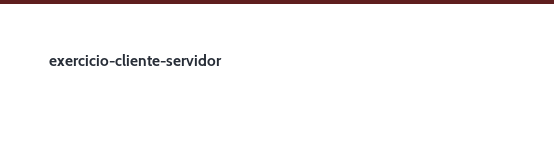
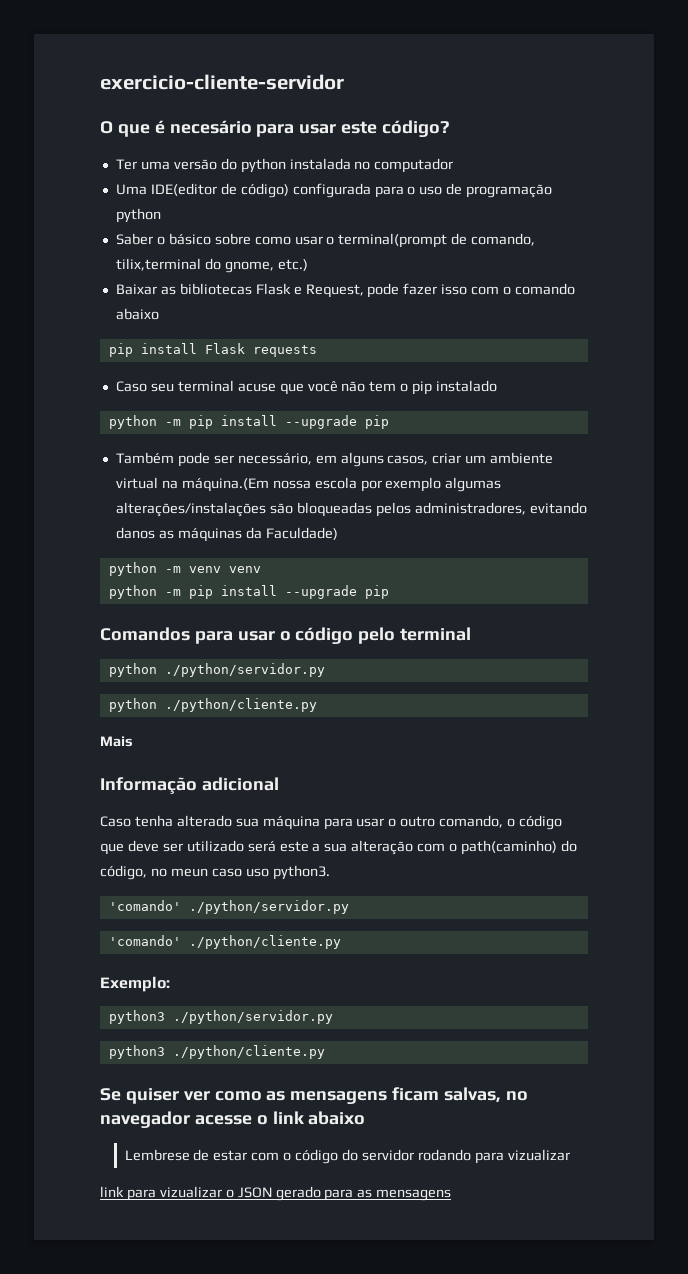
+ O que é necesário para usar este código?
+ Ter uma versão do python instalada no computador
+ Uma IDE(editor de código) configurada para o uso de programação python
+ Saber o básico sobre como usar o terminal(prompt de comando, tilix,terminal do gnome, etc.)
+ Baixar as bibliotecas Flask e Request, pode fazer isso com o comando abaixo
+ pip install Flask requests
+ Caso seu terminal acuse que você não tem o pip instalado
+ python -m pip install --upgrade pip
+ Também pode ser necessário, em alguns casos, criar um ambiente virtual na máquina.(Em nossa escola por exemplo algumas alterações/instalações são bloqueadas pelos administradores, evitando danos as máquinas da Faculdade)
+ python -m venv venv
+ python -m pip install --upgrade pip
+ Comandos para usar o código pelo terminal
+ python ./python/servidor.py
+ python ./python/cliente.py
+ Mais
+ Informação adicional
+ Caso tenha alterado sua máquina para usar o outro comando, o código que deve ser utilizado será este a sua alteração com o path(caminho) do código, no meun caso uso python3.
+ 'comando' ./python/servidor.py
+ 'comando' ./python/cliente.py
+ Exemplo:
+ python3 ./python/servidor.py
+ python3 ./python/cliente.py
+ Se quiser ver como as mensagens ficam salvas, no navegador acesse o link abaixo
+ Lembrese de estar com o código do servidor rodando para vizualizar
+ link para vizualizar o JSON gerado para as mensagens

